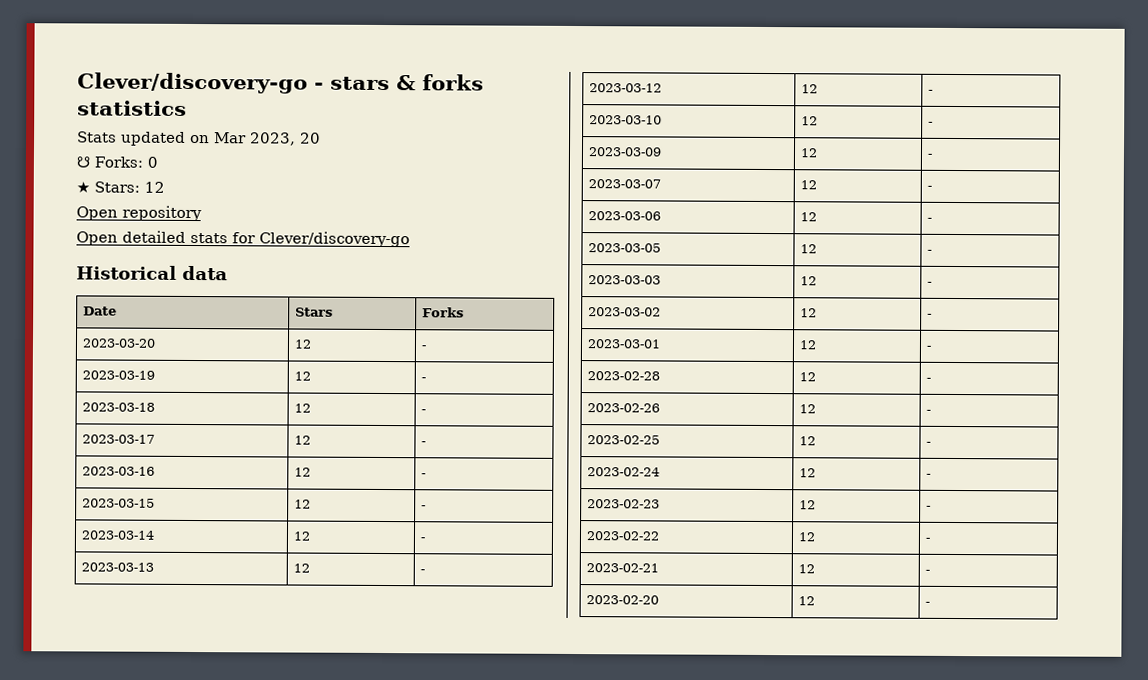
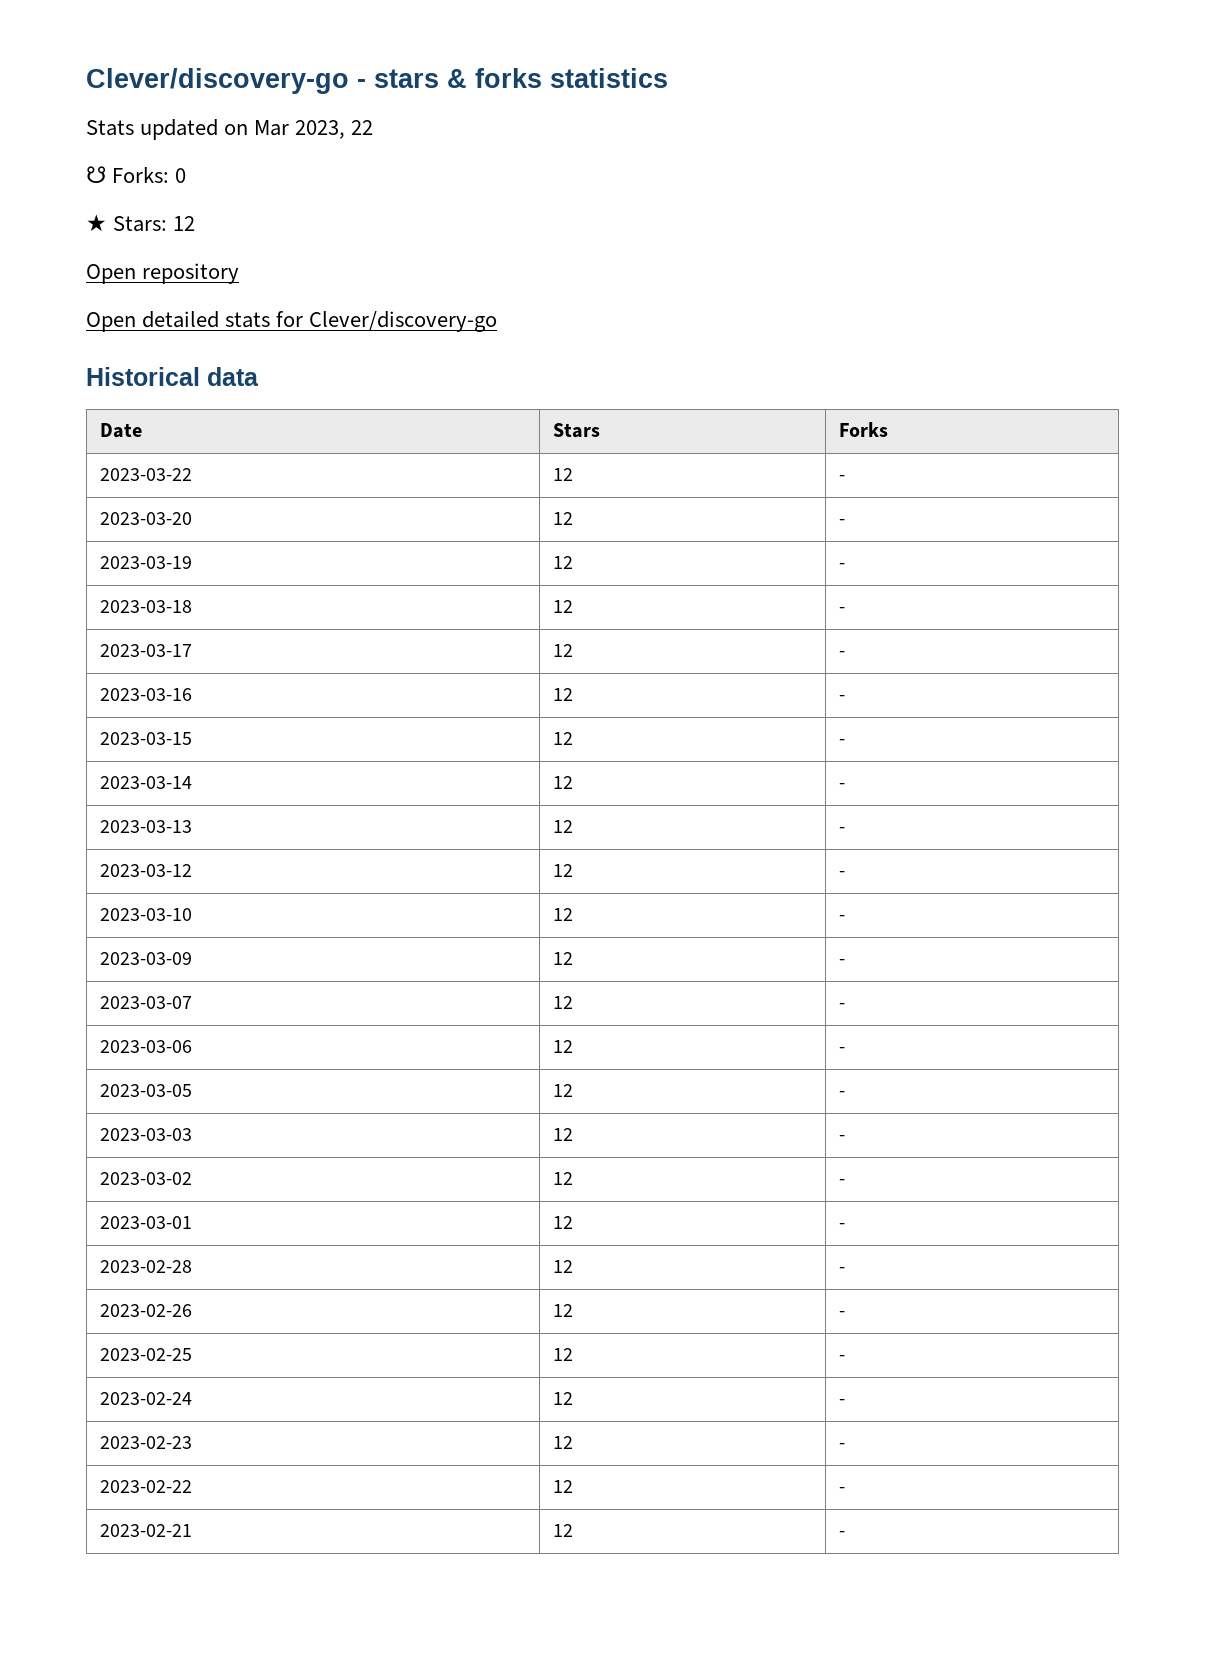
- Stats updated on Mar 2023, 20
+ Stats updated on Mar 2023, 22
+ 2023-03-22 | 12 | -
- 2023-02-20 | 12 | -

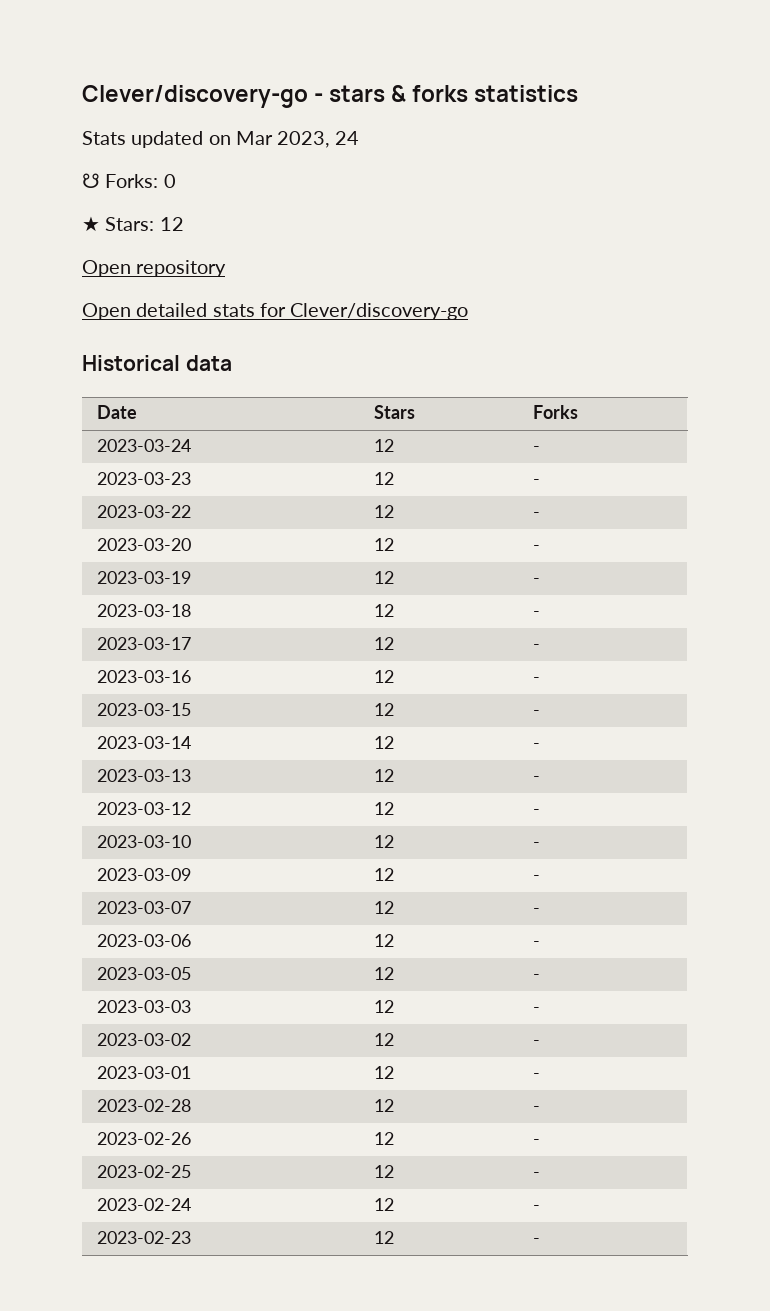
- Stats updated on Mar 2023, 22
+ Stats updated on Mar 2023, 24
+ 2023-03-24 | 12 | -
+ 2023-03-23 | 12 | -
- 2023-02-22 | 12 | -
- 2023-02-21 | 12 | -

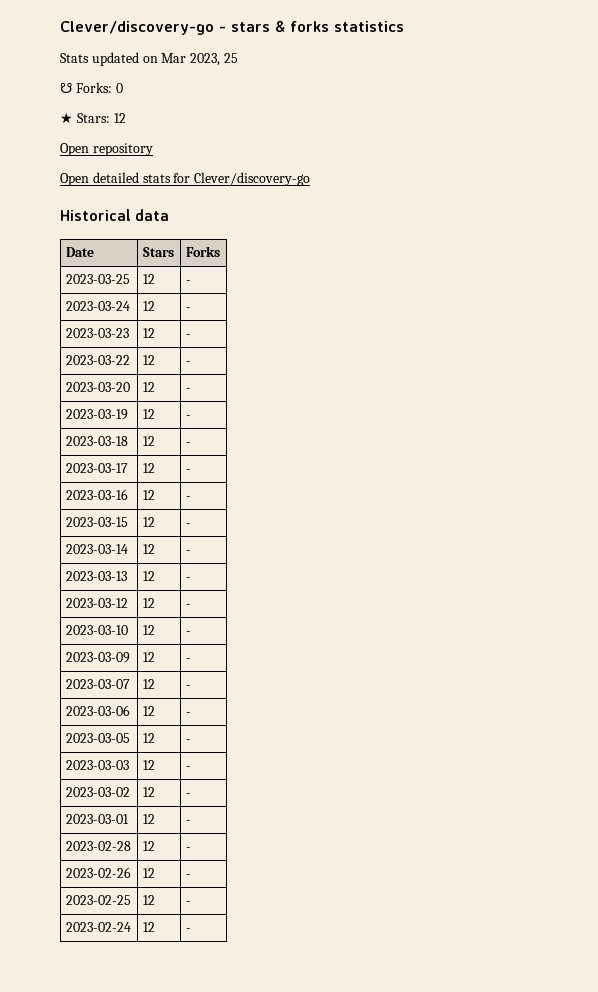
- Stats updated on Mar 2023, 24
+ Stats updated on Mar 2023, 25
+ 2023-03-25 | 12 | -
- 2023-02-23 | 12 | -

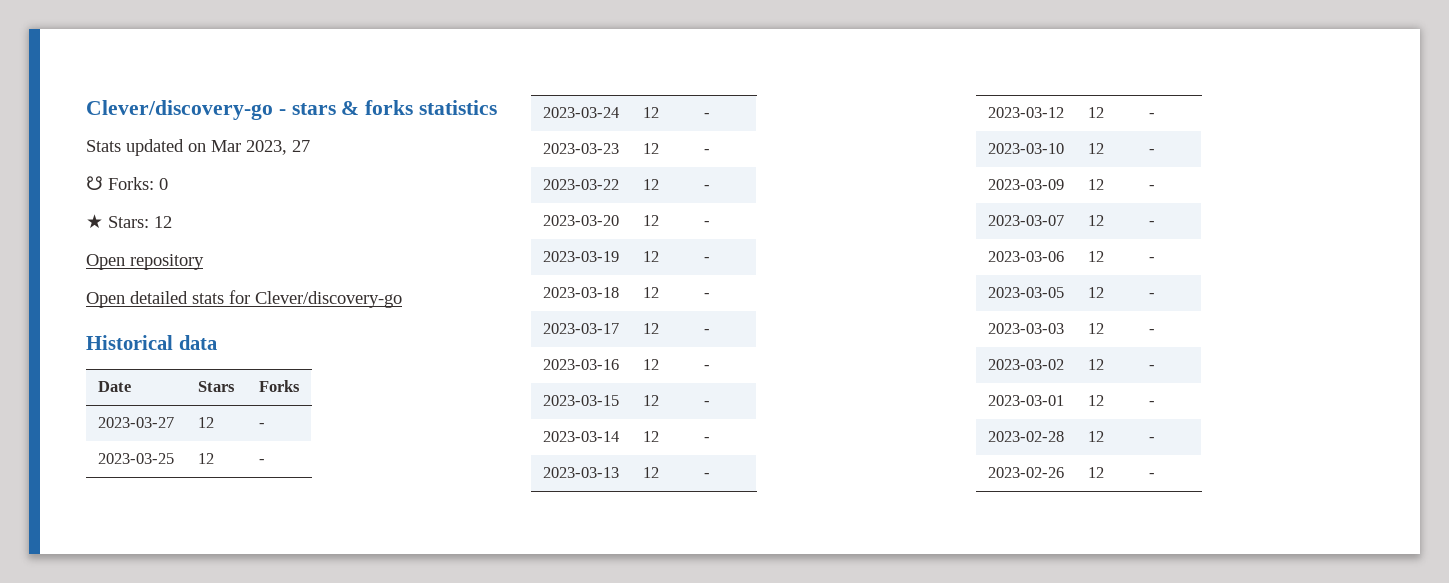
- Stats updated on Mar 2023, 25
+ Stats updated on Mar 2023, 27
+ 2023-03-27 | 12 | -
- 2023-02-25 | 12 | -
- 2023-02-24 | 12 | -

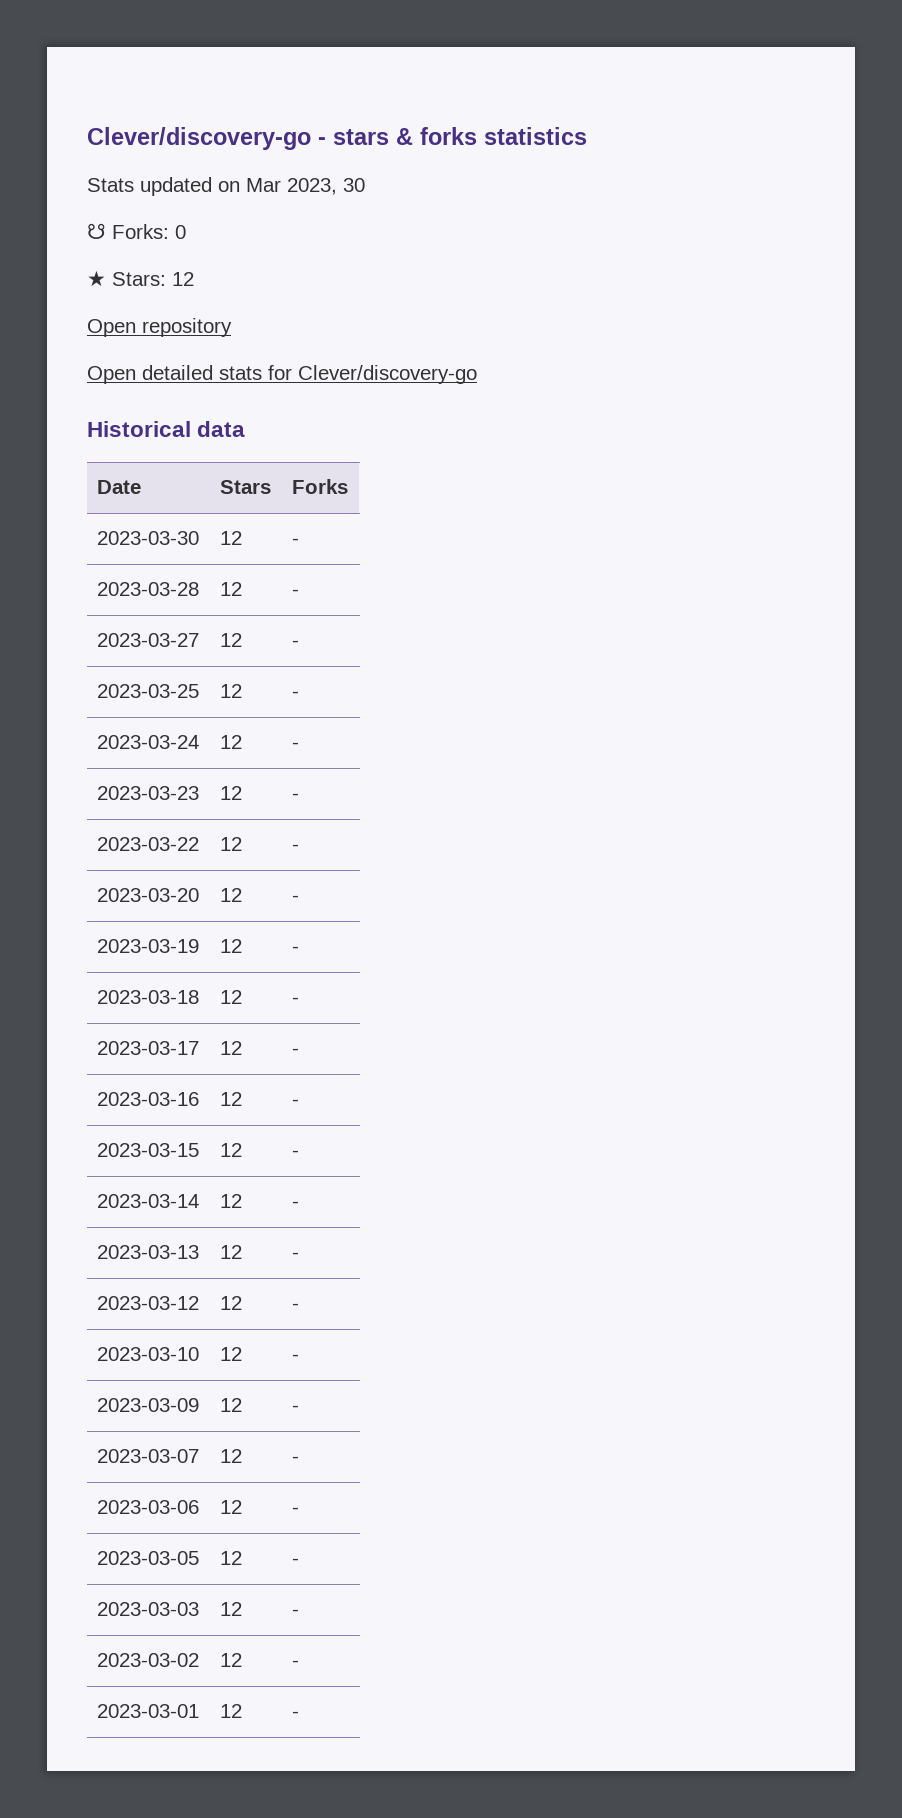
- Stats updated on Mar 2023, 27
+ Stats updated on Mar 2023, 30
+ 2023-03-30 | 12 | -
+ 2023-03-28 | 12 | -
- 2023-02-28 | 12 | -
- 2023-02-26 | 12 | -

